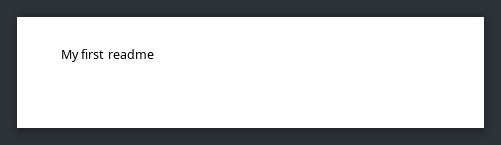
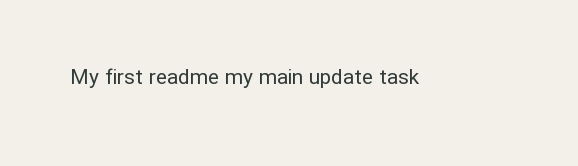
- My first readme
+ My first readme my main update task

